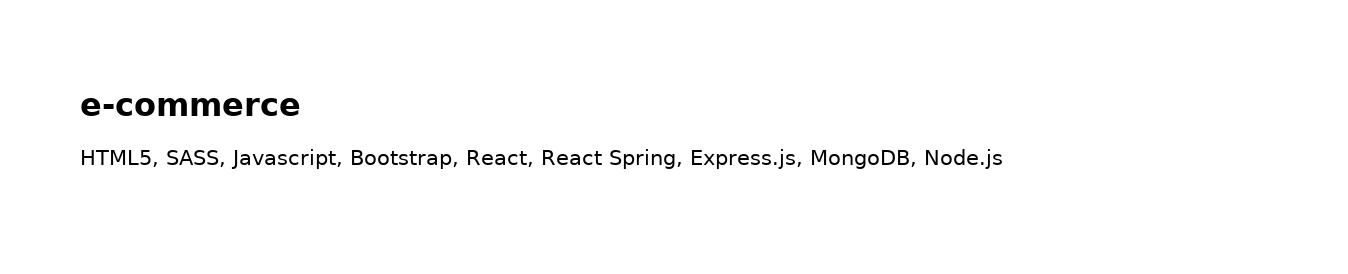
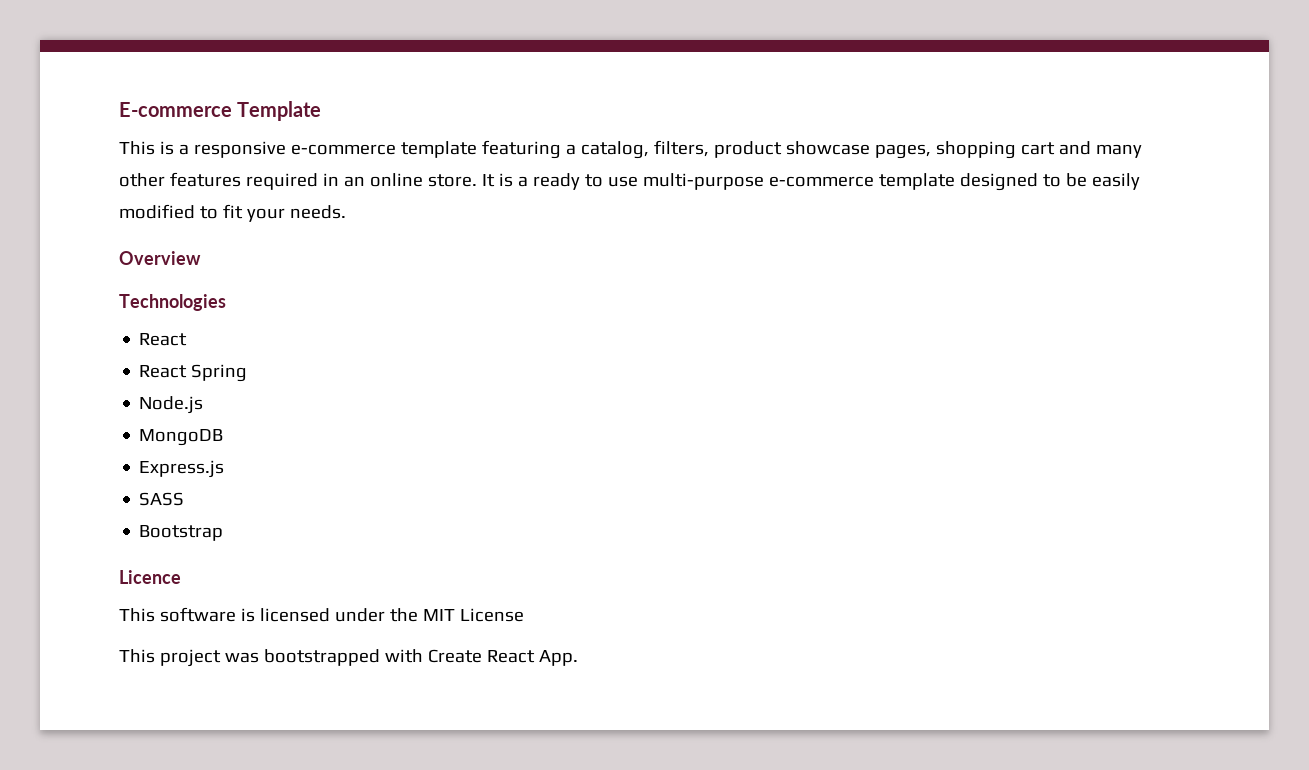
- e-commerce
- HTML5, SASS, Javascript, Bootstrap, React, React Spring, Express.js, MongoDB, Node.js
+ E-commerce Template
+ This is a responsive e-commerce template featuring a catalog, filters, product showcase pages, shopping cart and many other features required in an online store. It is a ready to use multi-purpose e-commerce template designed to be easily modified to fit your needs.
+ Overview
+ Technologies
+ React
+ React Spring
+ Node.js
+ MongoDB
+ Express.js
+ SASS
+ Bootstrap
+ Licence
+ This software is licensed under the MIT License
+ This project was bootstrapped with Create React App.

